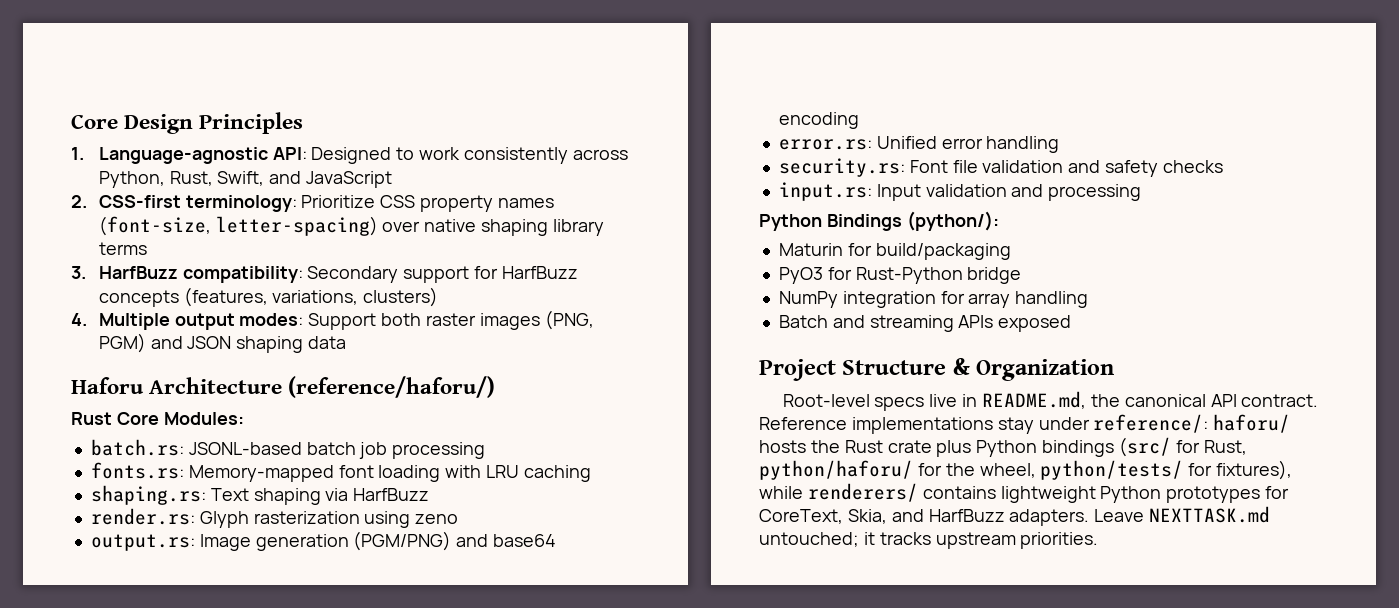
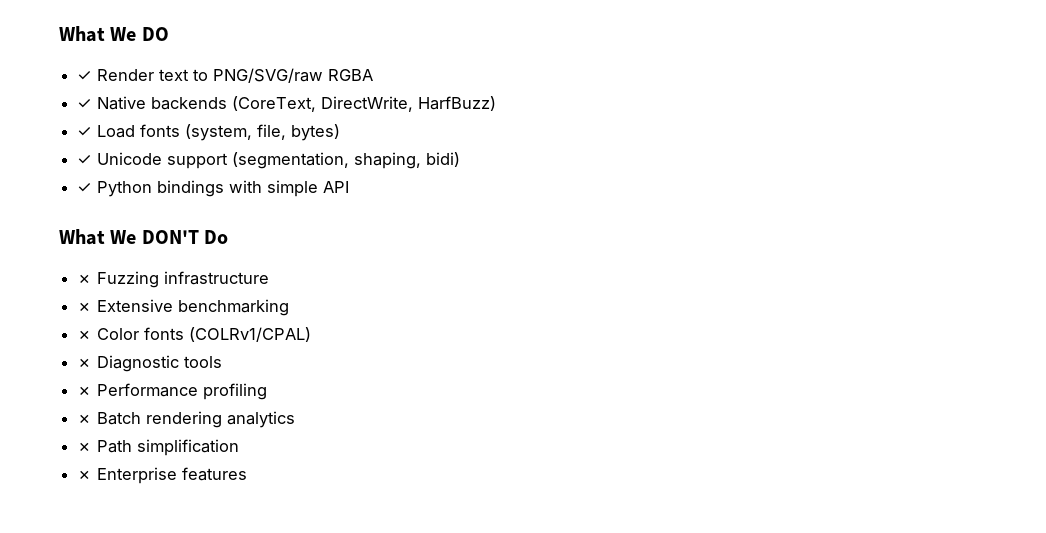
- Core Design Principles
- 1. Language-agnostic API: Designed to work consistently across Python, Rust, Swift, and JavaScript
- 2. CSS-first terminology: Prioritize CSS property names (font-size, letter-spacing) over native shaping library terms
- 3. HarfBuzz compatibility: Secondary support for HarfBuzz concepts (features, variations, clusters)
- 4. Multiple output modes: Support both raster images (PNG, PGM) and JSON shaping data
- Haforu Architecture (reference/haforu/)
- Rust Core Modules:
- batch.rs: JSONL-based batch job processing
- fonts.rs: Memory-mapped font loading with LRU caching
- shaping.rs: Text shaping via HarfBuzz
- render.rs: Glyph rasterization using zeno
- output.rs: Image generation (PGM/PNG) and base64 encoding
- error.rs: Unified error handling
- security.rs: Font file validation and safety checks
- input.rs: Input validation and processing
- Python Bindings (python/):
- Maturin for build/packaging
- PyO3 for Rust-Python bridge
- NumPy integration for array handling
- Batch and streaming APIs exposed
- Project Structure & Organization
- Root-level specs live in README.md, the canonical API contract. Reference implementations stay under reference/: haforu/ hosts the Rust crate plus Python bindings (src/ for Rust, python/haforu/ for the wheel, python/tests/ for fixtures), while renderers/ contains lightweight Python prototypes for CoreText, Skia, and HarfBuzz adapters. Leave NEXTTASK.md untouched; it tracks upstream priorities.
+ What We DO
+ ✓ Render text to PNG/SVG/raw RGBA
+ ✓ Native backends (CoreText, DirectWrite, HarfBuzz)
+ ✓ Load fonts (system, file, bytes)
+ ✓ Unicode support (segmentation, shaping, bidi)
+ ✓ Python bindings with simple API
+ What We DON'T Do
+ ✗ Fuzzing infrastructure
+ ✗ Extensive benchmarking
+ ✗ Color fonts (COLRv1/CPAL)
+ ✗ Diagnostic tools
+ ✗ Performance profiling
+ ✗ Batch rendering analytics
+ ✗ Path simplification
+ ✗ Enterprise features

